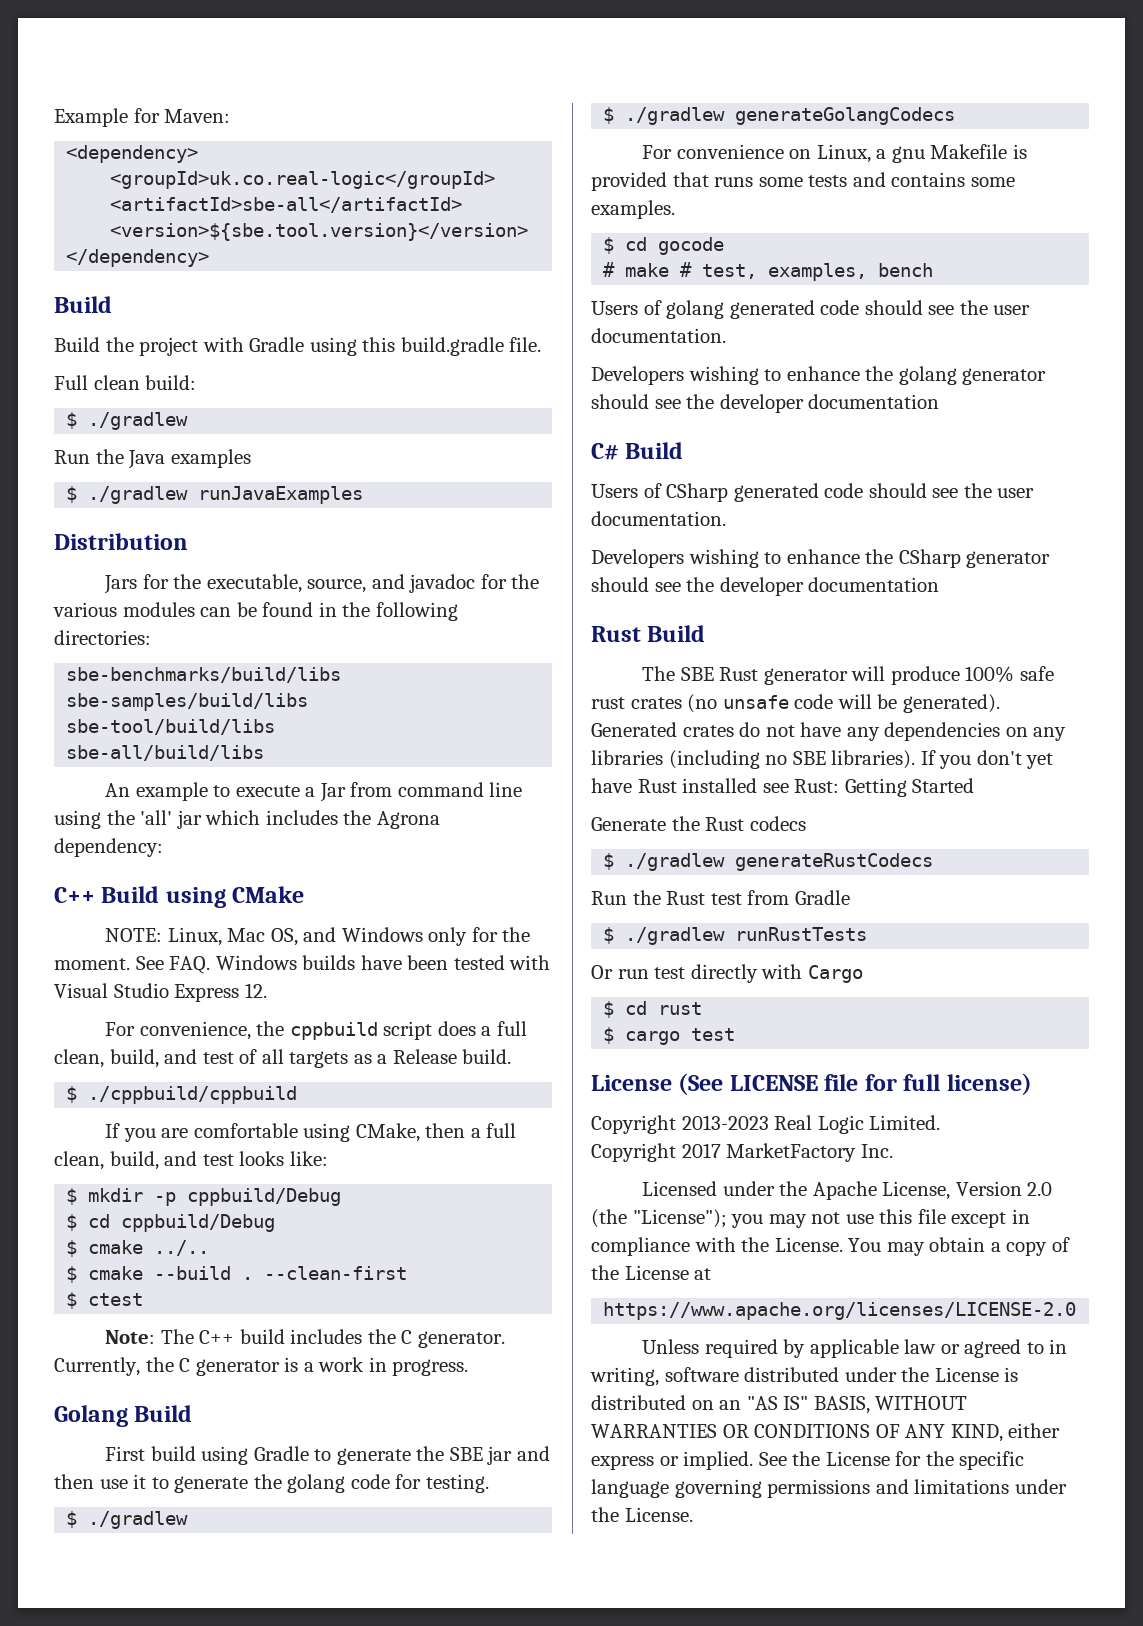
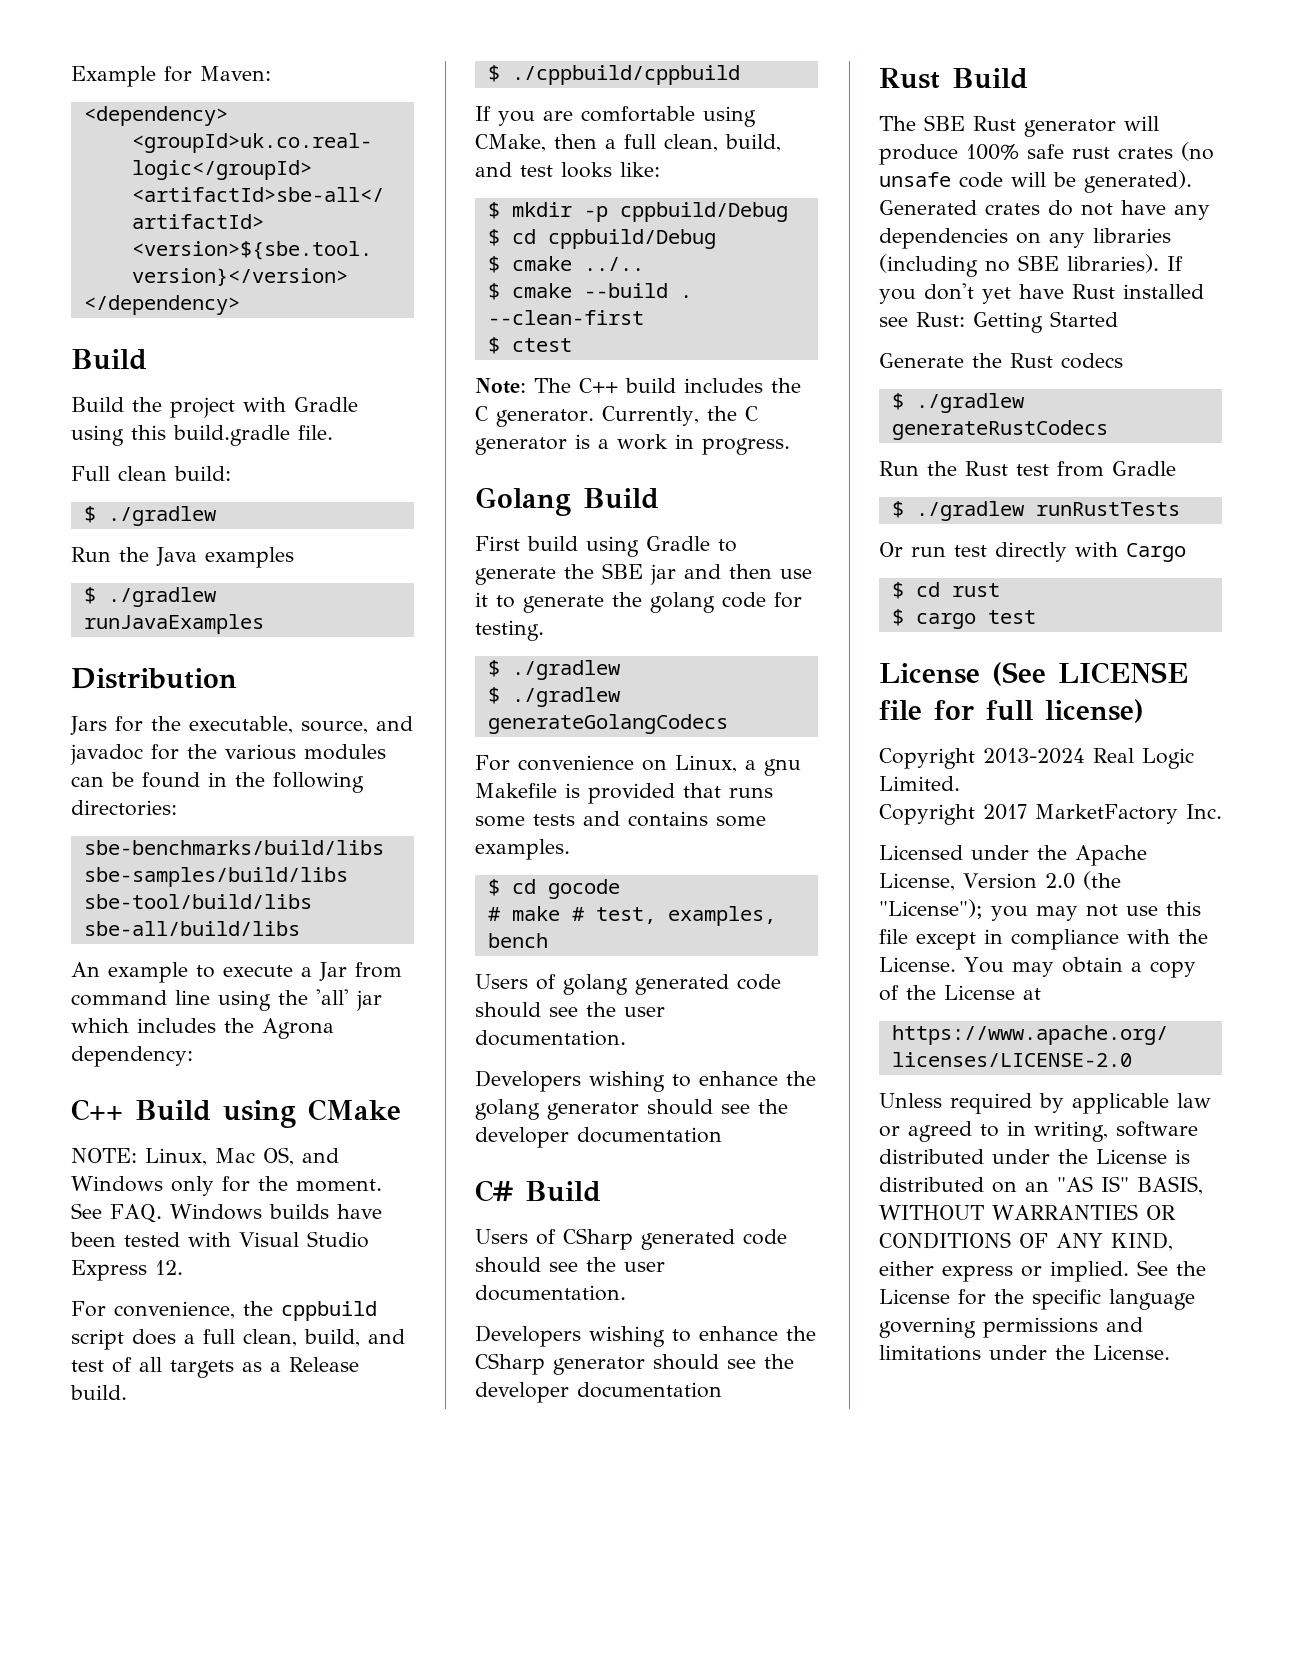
- Copyright 2013-2023 Real Logic Limited.
+ Copyright 2013-2024 Real Logic Limited.

